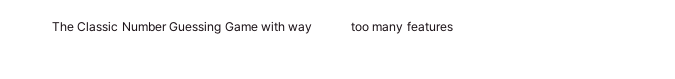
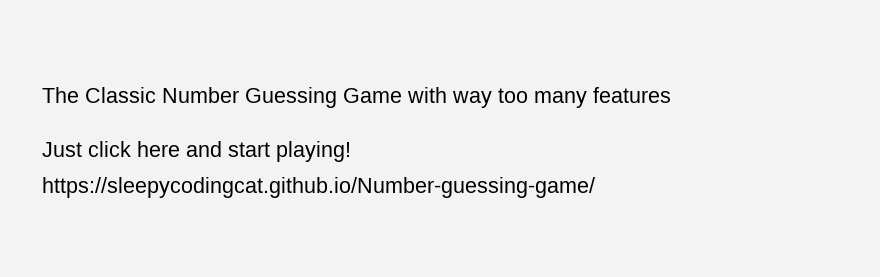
+ Just click here and start playing! https://sleepycodingcat.github.io/Number-guessing-game/

